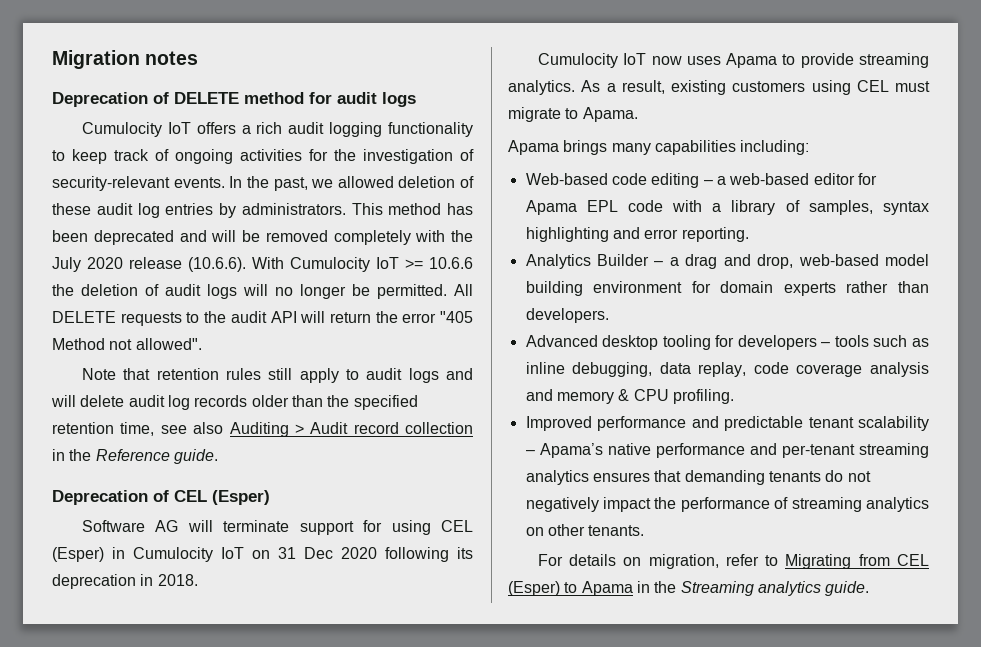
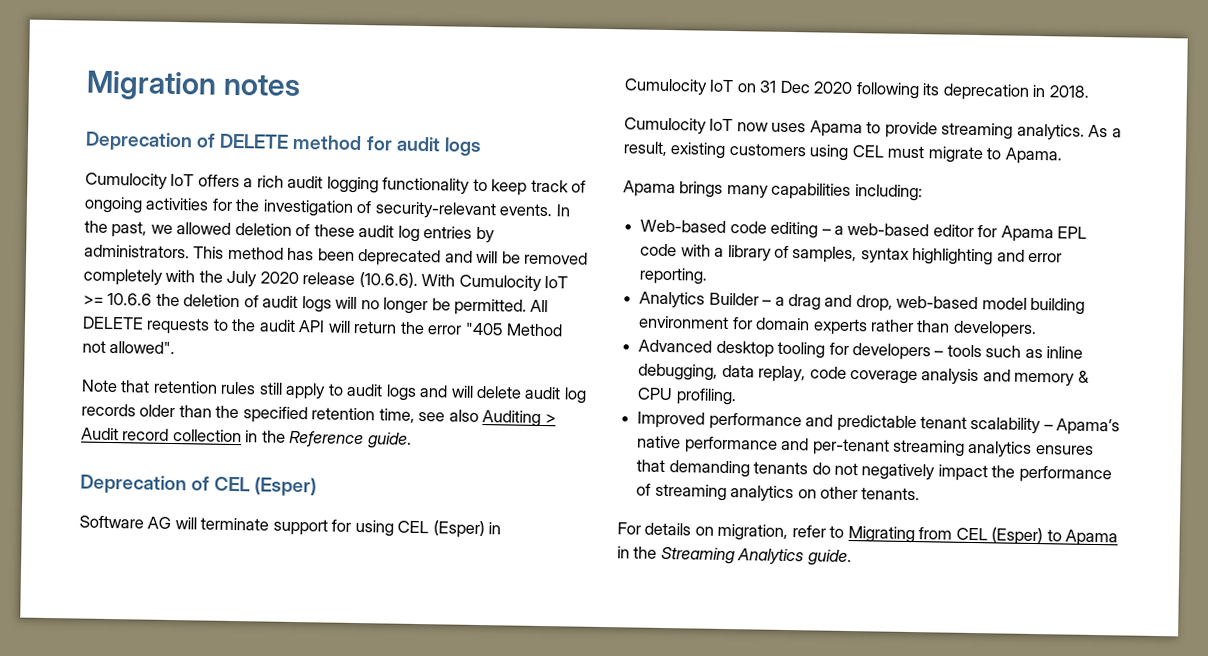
- For details on migration, refer to Migrating from CEL (Esper) to Apama in the Streaming analytics guide.
+ For details on migration, refer to Migrating from CEL (Esper) to Apama in the Streaming Analytics guide.

